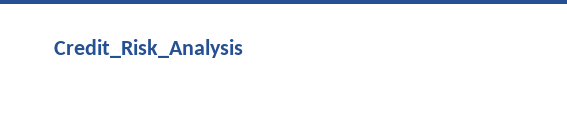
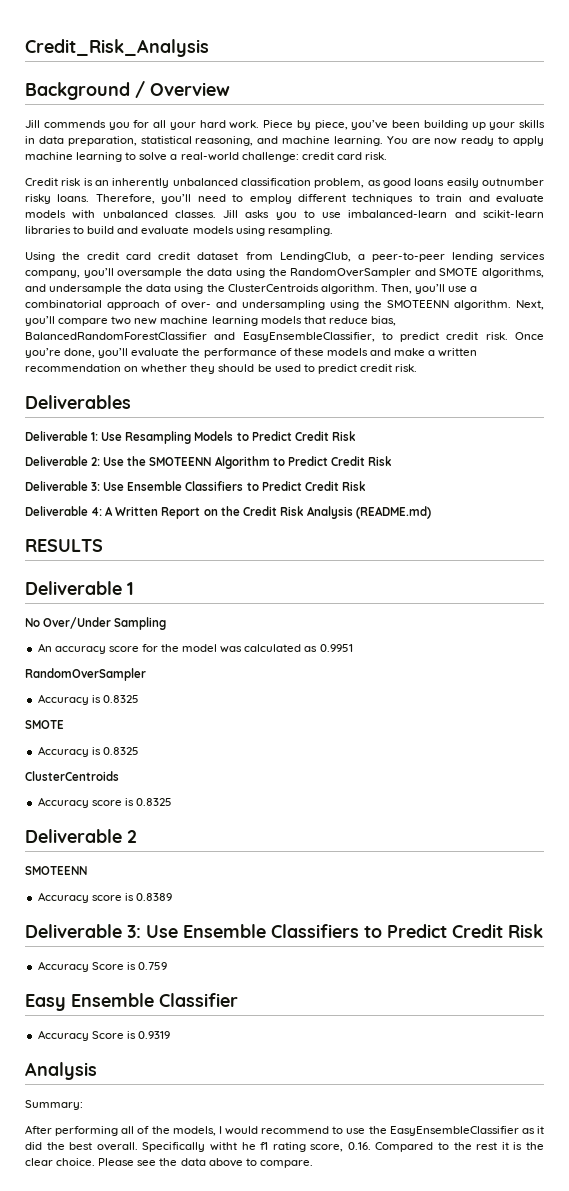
+ Background / Overview
+ Jill commends you for all your hard work. Piece by piece, you’ve been building up your skills in data preparation, statistical reasoning, and machine learning. You are now ready to apply machine learning to solve a real-world challenge: credit card risk.
+ Credit risk is an inherently unbalanced classification problem, as good loans easily outnumber risky loans. Therefore, you’ll need to employ different techniques to train and evaluate models with unbalanced classes. Jill asks you to use imbalanced-learn and scikit-learn libraries to build and evaluate models using resampling.
+ Using the credit card credit dataset from LendingClub, a peer-to-peer lending services company, you’ll oversample the data using the RandomOverSampler and SMOTE algorithms, and undersample the data using the ClusterCentroids algorithm. Then, you’ll use a combinatorial approach of over- and undersampling using the SMOTEENN algorithm. Next, you’ll compare two new machine learning models that reduce bias, BalancedRandomForestClassifier and EasyEnsembleClassifier, to predict credit risk. Once you’re done, you’ll evaluate the performance of these models and make a written recommendation on whether they should be used to predict credit risk.
+ Deliverables
+ Deliverable 1: Use Resampling Models to Predict Credit Risk
+ Deliverable 2: Use the SMOTEENN Algorithm to Predict Credit Risk
+ Deliverable 3: Use Ensemble Classifiers to Predict Credit Risk
+ Deliverable 4: A Written Report on the Credit Risk Analysis (README.md)
+ RESULTS
+ Deliverable 1
+ No Over/Under Sampling
+ An accuracy score for the model was calculated as 0.9951
+ RandomOverSampler
+ Accuracy is 0.8325
+ SMOTE
+ Accuracy is 0.8325
+ ClusterCentroids
+ Accuracy score is 0.8325
+ Deliverable 2
+ SMOTEENN
+ Accuracy score is 0.8389
+ Deliverable 3: Use Ensemble Classifiers to Predict Credit Risk
+ Accuracy Score is 0.759
+ Easy Ensemble Classifier
+ Accuracy Score is 0.9319
+ Analysis
+ Summary:
+ After performing all of the models, I would recommend to use the EasyEnsembleClassifier as it did the best overall. Specifically witht he f1 rating score, 0.16. Compared to the rest it is the clear choice. Please see the data above to compare.

